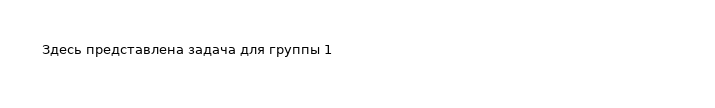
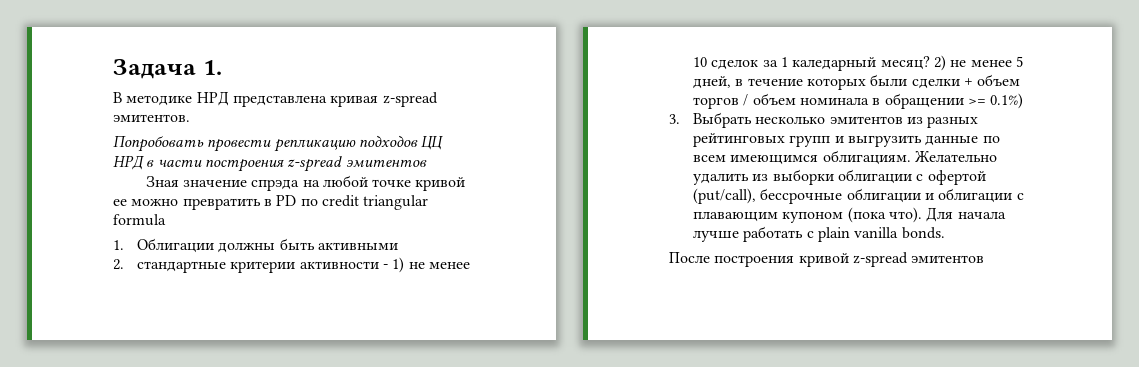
- Здесь представлена задача для группы 1
+ Задача 1.
+ В методике НРД представлена кривая z-spread эмитентов.
+ Попробовать провести репликацию подходов ЦЦ НРД в части построения z-spread эмитентов
+ Зная значение спрэда на любой точке кривой ее можно превратить в PD по credit triangular formula
+ 1. Облигации должны быть активными
+ 2. стандартные критерии активности - 1) не менее 10 сделок за 1 каледарный месяц? 2) не менее 5 дней, в течение которых были сделки + объем торгов / объем номинала в обращении >= 0.1%)
+ 3. Выбрать несколько эмитентов из разных рейтинговых групп и выгрузить данные по всем имеющимся облигациям. Желательно удалить из выборки облигации с офертой (put/call), бессрочные облигации и облигации с плавающим купоном (пока что). Для начала лучше работать с plain vanilla bonds.
+ После построения кривой z-spread эмитентов

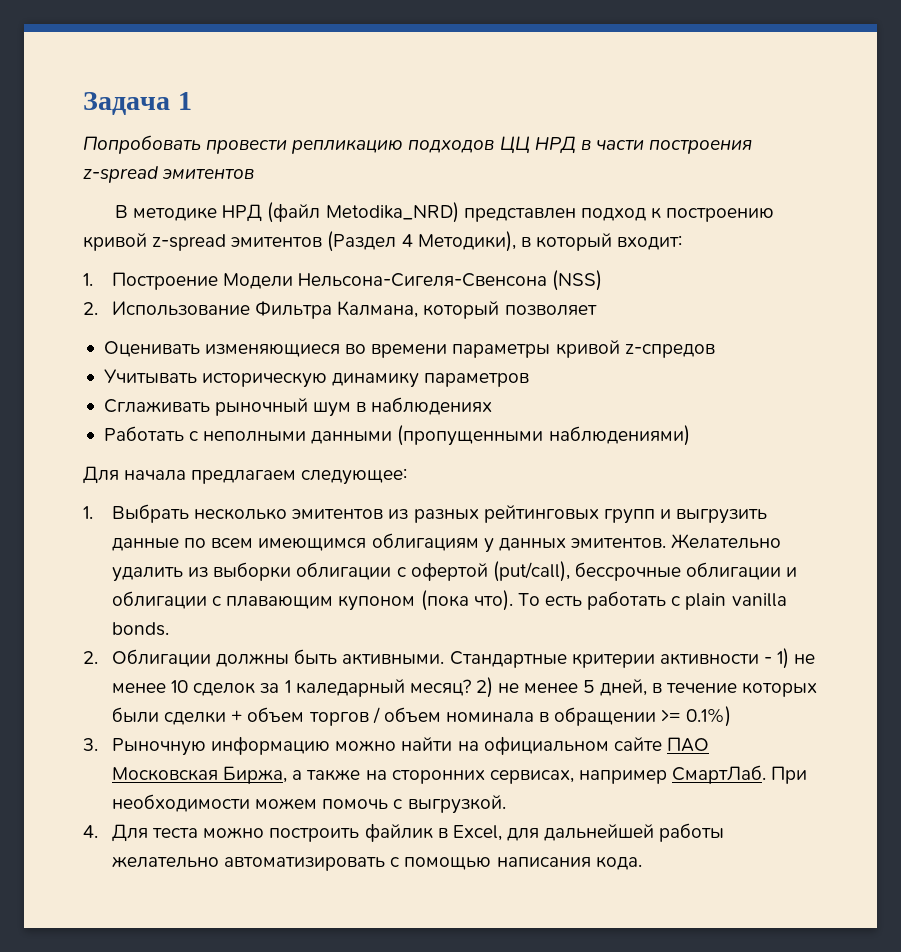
- Задача 1.
- В методике НРД представлена кривая z-spread эмитентов.
+ Задача 1
- Зная значение спрэда на любой точке кривой ее можно превратить в PD по credit triangular formula
- 1. Облигации должны быть активными
- 2. стандартные критерии активности - 1) не менее 10 сделок за 1 каледарный месяц?
+ В методике НРД (файл Metodika_NRD) представлен подход к построению кривой z-spread эмитентов (Раздел 4 Методики), в который входит:
+ 1. Построение Модели Нельсона-Сигеля-Свенсона (NSS)
+ 2. Использование Фильтра Калмана, который позволяет
+ Оценивать изменяющиеся во времени параметры кривой z-спредов
+ Учитывать историческую динамику параметров
+ Сглаживать рыночный шум в наблюдениях
+ Работать с неполными данными (пропущенными наблюдениями)
+ Для начала предлагаем следующее:
+ 1. Выбрать несколько эмитентов из разных рейтинговых групп и выгрузить данные по всем имеющимся облигациям у данных эмитентов. Желательно удалить из выборки облигации с офертой (put/call), бессрочные облигации и облигации с плавающим купоном (пока что). То есть работать с plain vanilla bonds.
+ 2. Облигации должны быть активными. Стандартные критерии активности - 1) не менее 10 сделок за 1 каледарный месяц?
- 3. Выбрать несколько эмитентов из разных рейтинговых групп и выгрузить данные по всем имеющимся облигациям. Желательно удалить из выборки облигации с офертой (put/call), бессрочные облигации и облигации с плавающим купоном (пока что). Для начала лучше работать с plain vanilla bonds.
- После построения кривой z-spread эмитентов
+ 3. Рыночную информацию можно найти на официальном сайте ПАО Московская Биржа, а также на сторонних сервисах, например СмартЛаб. При необходимости можем помочь с выгрузкой.
+ 4. Для теста можно построить файлик в Excel, для дальнейшей работы желательно автоматизировать с помощью написания кода.

